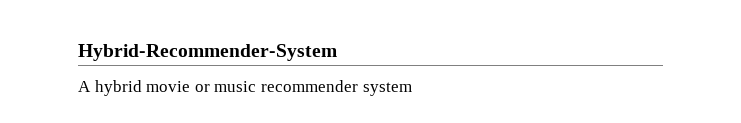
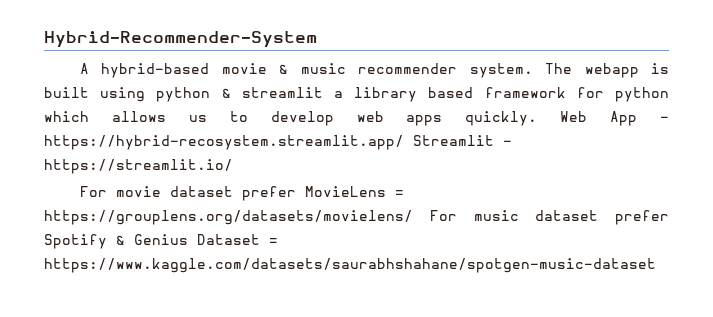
- A hybrid movie or music recommender system
+ A hybrid-based movie & music recommender system. The webapp is built using python & streamlit a library based framework for python which allows us to develop web apps quickly. Web App - https://hybrid-recosystem.streamlit.app/ Streamlit - https://streamlit.io/
+ For movie dataset prefer MovieLens = https://grouplens.org/datasets/movielens/ For music dataset prefer Spotify & Genius Dataset = https://www.kaggle.com/datasets/saurabhshahane/spotgen-music-dataset

